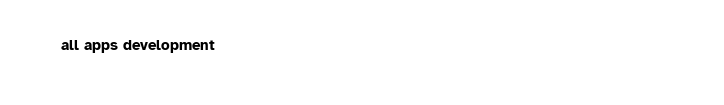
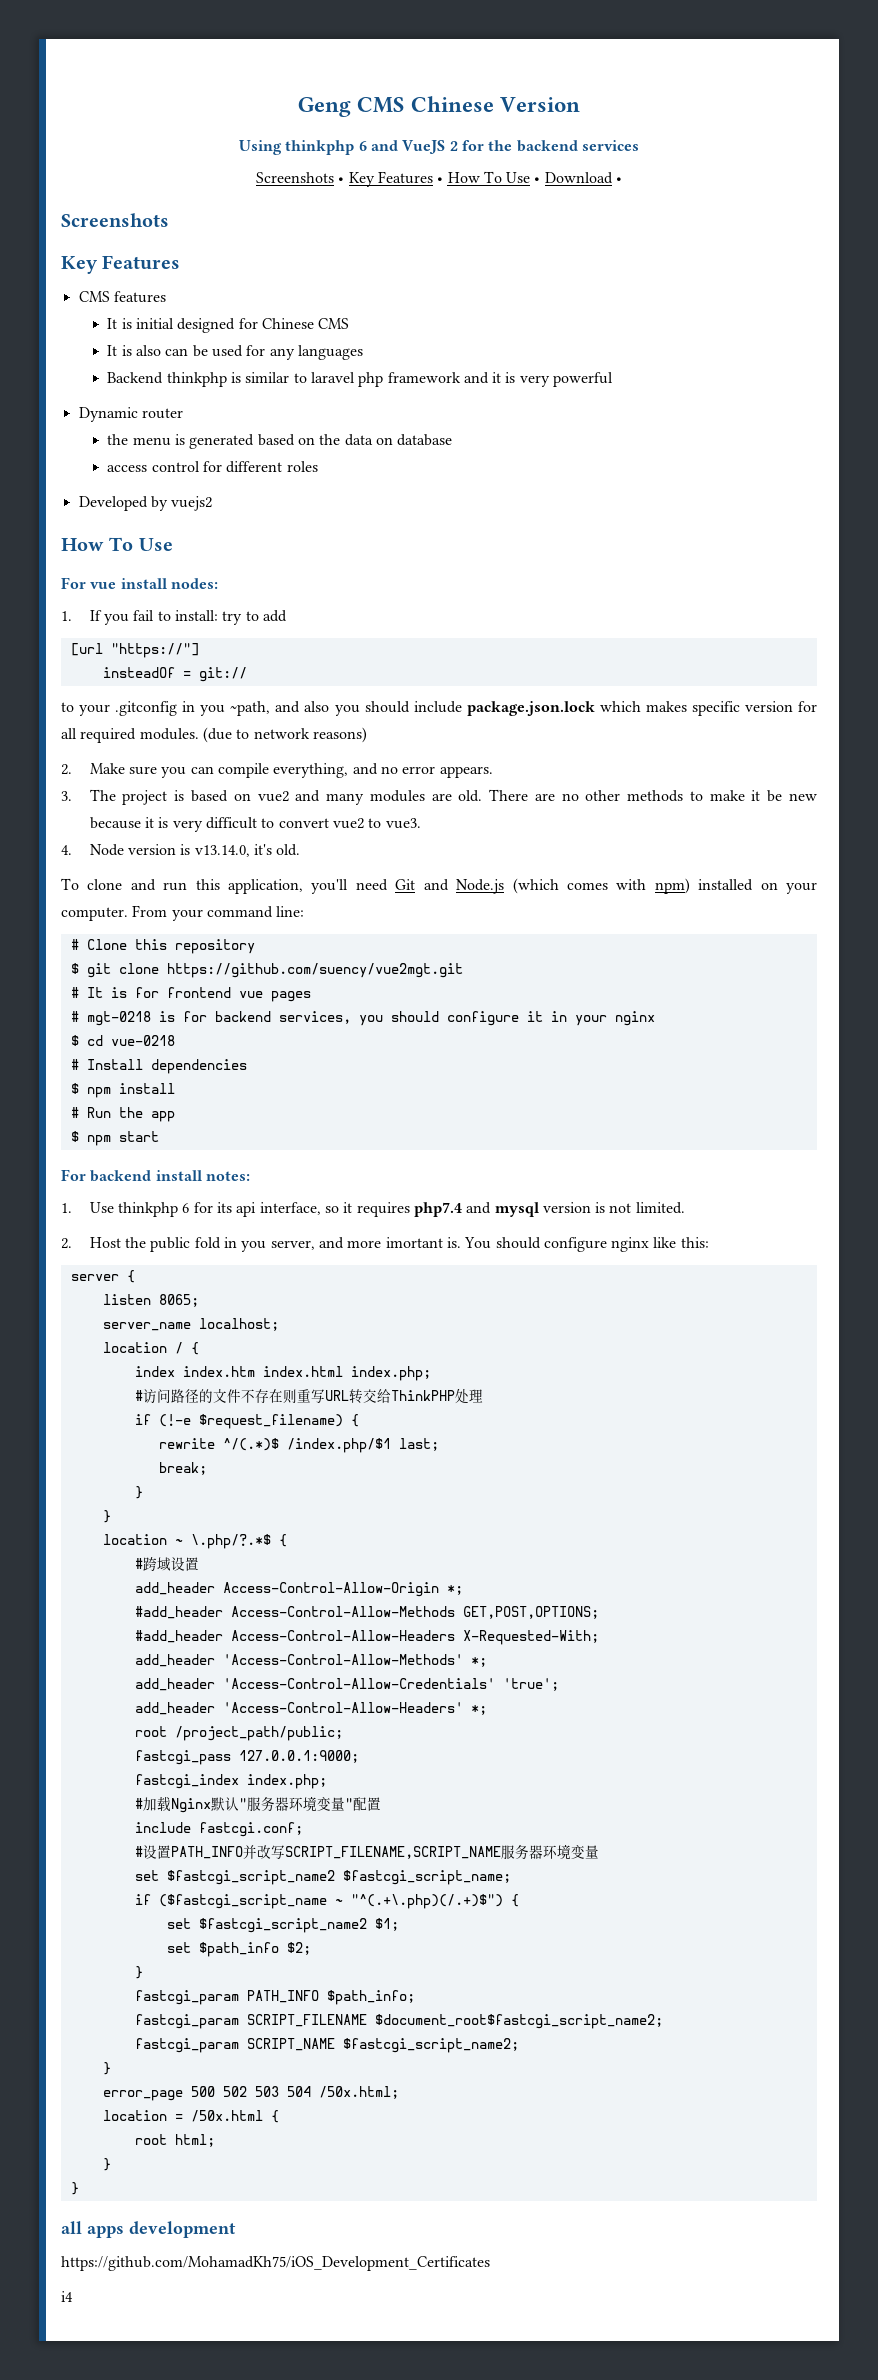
+ Geng CMS Chinese Version
+ Using thinkphp 6 and VueJS 2 for the backend services
+ Screenshots • Key Features • How To Use • Download •
+ Screenshots
+ Key Features
+ CMS features
+ It is initial designed for Chinese CMS
+ It is also can be used for any languages
+ Backend thinkphp is similar to laravel php framework and it is very powerful
+ Dynamic router
+ the menu is generated based on the data on database
+ access control for different roles
+ Developed by vuejs2
+ How To Use
+ For vue install nodes:
+ 1. If you fail to install: try to add
+ [url "https://"]
+ insteadOf = git://
+ to your .gitconfig in you ~path, and also you should include package.json.lock which makes specific version for all required modules. (due to network reasons)
+ 2. Make sure you can compile everything, and no error appears.
+ 3. The project is based on vue2 and many modules are old. There are no other methods to make it be new because it is very difficult to convert vue2 to vue3.
+ 4. Node version is v13.14.0, it's old.
+ To clone and run this application, you'll need Git and Node.js (which comes with npm) installed on your computer. From your command line:
+ # Clone this repository
+ $ git clone https://github.com/suency/vue2mgt.git
+ # It is for frontend vue pages
+ # mgt-0218 is for backend services, you should configure it in your nginx
+ $ cd vue-0218
+ # Install dependencies
+ $ npm install
+ # Run the app
+ $ npm start
+ For backend install notes:
+ 1. Use thinkphp 6 for its api interface, so it requires php7.4 and mysql version is not limited.
+ 2. Host the public fold in you server, and more imortant is. You should configure nginx like this:
+ server {
+ listen 8065;
+ server_name localhost;
+ location / {
+ index index.htm index.html index.php;
+ #访问路径的文件不存在则重写URL转交给ThinkPHP处理
+ if (!-e $request_filename) {
+ rewrite ^/(.*)$ /index.php/$1 last;
+ break;
+ }
+ }
+ location ~ \.php/?.*$ {
+ #跨域设置
+ add_header Access-Control-Allow-Origin *;
+ #add_header Access-Control-Allow-Methods GET,POST,OPTIONS;
+ #add_header Access-Control-Allow-Headers X-Requested-With;
+ add_header 'Access-Control-Allow-Methods' *;
+ add_header 'Access-Control-Allow-Credentials' 'true';
+ add_header 'Access-Control-Allow-Headers' *;
+ root /project_path/public;
+ fastcgi_pass 127.0.0.1:9000;
+ fastcgi_index index.php;
+ #加载Nginx默认"服务器环境变量"配置
+ include fastcgi.conf;
+ #设置PATH_INFO并改写SCRIPT_FILENAME,SCRIPT_NAME服务器环境变量
+ set $fastcgi_script_name2 $fastcgi_script_name;
+ if ($fastcgi_script_name ~ "^(.+\.php)(/.+)$") {
+ set $fastcgi_script_name2 $1;
+ set $path_info $2;
+ }
+ fastcgi_param PATH_INFO $path_info;
+ fastcgi_param SCRIPT_FILENAME $document_root$fastcgi_script_name2;
+ fastcgi_param SCRIPT_NAME $fastcgi_script_name2;
+ }
+ error_page 500 502 503 504 /50x.html;
+ location = /50x.html {
+ root html;
+ }
+ }
+ https://github.com/MohamadKh75/iOS_Development_Certificates
+ i4

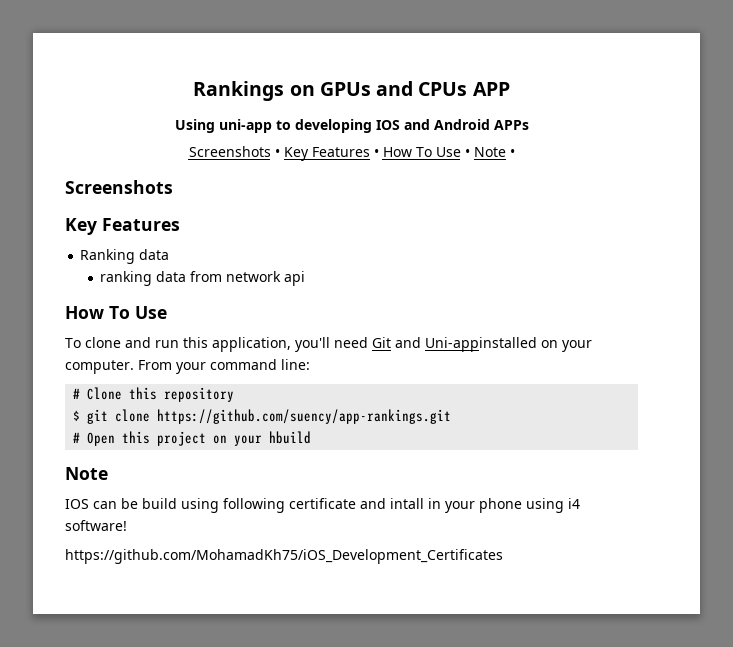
- Geng CMS Chinese Version
- Using thinkphp 6 and VueJS 2 for the backend services
+ Rankings on GPUs and CPUs APP
+ Using uni-app to developing IOS and Android APPs
- Screenshots • Key Features • How To Use • Download •
+ Screenshots • Key Features • How To Use • Note •
- CMS features
- It is initial designed for Chinese CMS
- It is also can be used for any languages
- Backend thinkphp is similar to laravel php framework and it is very powerful
- Dynamic router
- the menu is generated based on the data on database
- access control for different roles
- Developed by vuejs2
+ Ranking data
+ ranking data from network api
  How To Use
- For vue install nodes:
- 1. If you fail to install: try to add
- [url "https://"]
- insteadOf = git://
- to your .gitconfig in you ~path, and also you should include package.json.lock which makes specific version for all required modules. (due to network reasons)
- 2. Make sure you can compile everything, and no error appears.
- 3. The project is based on vue2 and many modules are old. There are no other methods to make it be new because it is very difficult to convert vue2 to vue3.
- 4. Node version is v13.14.0, it's old.
- To clone and run this application, you'll need Git and Node.js (which comes with npm) installed on your computer.
+ To clone and run this application, you'll need Git and Uni-appinstalled on your computer.
- $ git clone https://github.com/suency/vue2mgt.git
- # It is for frontend vue pages
- # mgt-0218 is for backend services, you should configure it in your nginx
- $ cd vue-0218
- # Install dependencies
- $ npm install
- # Run the app
- $ npm start
- For backend install notes:
- 1. Use thinkphp 6 for its api interface, so it requires php7.4 and mysql version is not limited.
- 2. Host the public fold in you server, and more imortant is. You should configure nginx like this:
- server {
- listen 8065;
- server_name localhost;
- location / {
- index index.htm index.html index.php;
- #访问路径的文件不存在则重写URL转交给ThinkPHP处理
- if (!-e $request_filename) {
- rewrite ^/(.*)$ /index.php/$1 last;
- break;
- }
- }
- location ~ \.php/?.*$ {
- #跨域设置
- add_header Access-Control-Allow-Origin *;
- #add_header Access-Control-Allow-Methods GET,POST,OPTIONS;
- #add_header Access-Control-Allow-Headers X-Requested-With;
- add_header 'Access-Control-Allow-Methods' *;
- add_header 'Access-Control-Allow-Credentials' 'true';
- add_header 'Access-Control-Allow-Headers' *;
- root /project_path/public;
- fastcgi_pass 127.0.0.1:9000;
- fastcgi_index index.php;
- #加载Nginx默认"服务器环境变量"配置
- include fastcgi.conf;
- #设置PATH_INFO并改写SCRIPT_FILENAME,SCRIPT_NAME服务器环境变量
- set $fastcgi_script_name2 $fastcgi_script_name;
- if ($fastcgi_script_name ~ "^(.+\.php)(/.+)$") {
- set $fastcgi_script_name2 $1;
- set $path_info $2;
- }
- fastcgi_param PATH_INFO $path_info;
- fastcgi_param SCRIPT_FILENAME $document_root$fastcgi_script_name2;
- fastcgi_param SCRIPT_NAME $fastcgi_script_name2;
- }
- error_page 500 502 503 504 /50x.html;
- location = /50x.html {
- root html;
- }
- }
- all apps development
+ $ git clone https://github.com/suency/app-rankings.git
+ # Open this project on your hbuild
+ Note
+ IOS can be build using following certificate and intall in your phone using i4 software!
- i4

